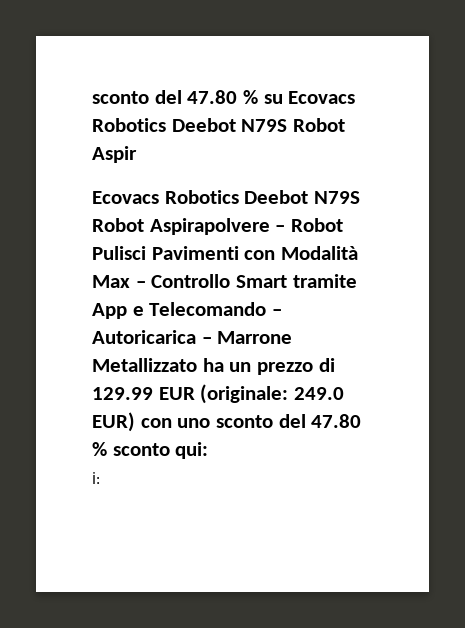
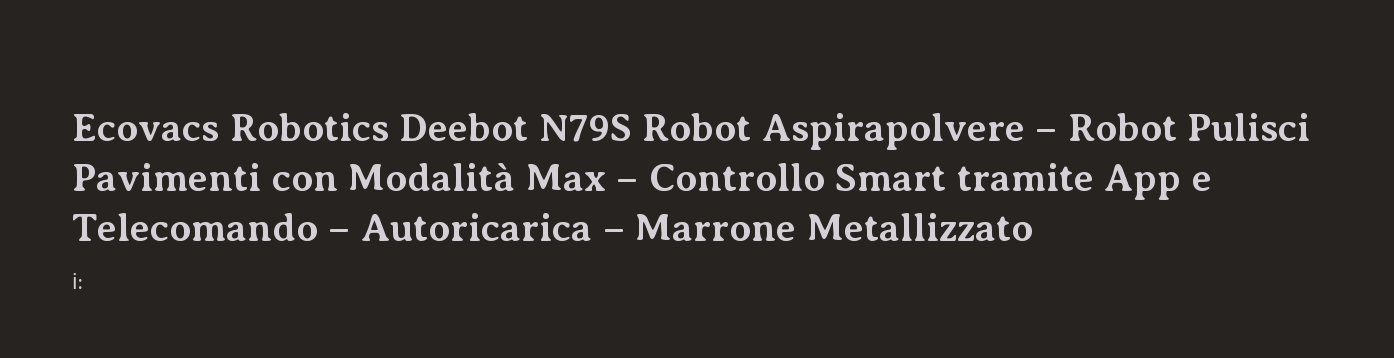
- sconto del 47.80 % su Ecovacs Robotics Deebot N79S Robot Aspir
- Ecovacs Robotics Deebot N79S Robot Aspirapolvere – Robot Pulisci Pavimenti con Modalità Max – Controllo Smart tramite App e Telecomando – Autoricarica – Marrone Metallizzato ha un prezzo di 129.99 EUR (originale: 249.0 EUR) con uno sconto del 47.80 % sconto qui:
+ Ecovacs Robotics Deebot N79S Robot Aspirapolvere – Robot Pulisci Pavimenti con Modalità Max – Controllo Smart tramite App e Telecomando – Autoricarica – Marrone Metallizzato

